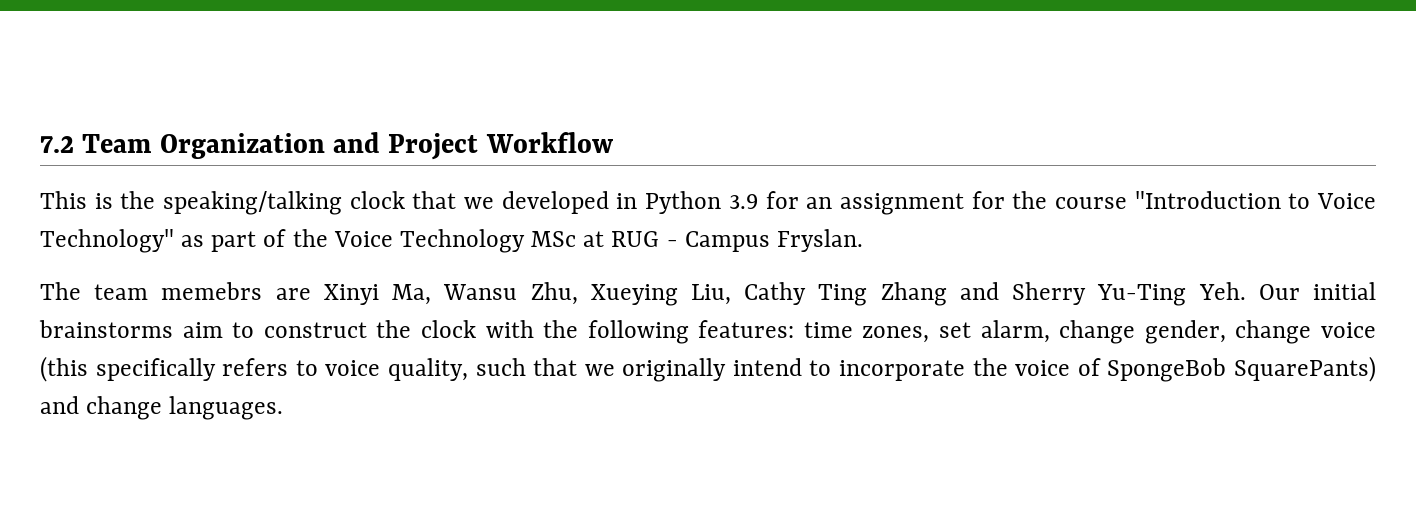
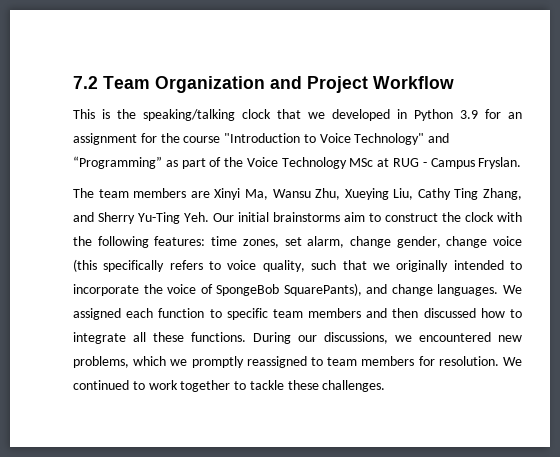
- This is the speaking/talking clock that we developed in Python 3.9 for an assignment for the course "Introduction to Voice Technology" as part of the Voice Technology MSc at RUG - Campus Fryslan.
+ This is the speaking/talking clock that we developed in Python 3.9 for an assignment for the course "Introduction to Voice Technology" and “Programming” as part of the Voice Technology MSc at RUG - Campus Fryslan.
- The team memebrs are Xinyi Ma, Wansu Zhu, Xueying Liu, Cathy Ting Zhang and Sherry Yu-Ting Yeh. Our initial brainstorms aim to construct the clock with the following features: time zones, set alarm, change gender, change voice (this specifically refers to voice quality, such that we originally intend to incorporate the voice of SpongeBob SquarePants) and change languages.
+ The team members are Xinyi Ma, Wansu Zhu, Xueying Liu, Cathy Ting Zhang, and Sherry Yu-Ting Yeh. Our initial brainstorms aim to construct the clock with the following features: time zones, set alarm, change gender, change voice (this specifically refers to voice quality, such that we originally intended to incorporate the voice of SpongeBob SquarePants), and change languages.
+ We assigned each function to specific team members and then discussed how to integrate all these functions. During our discussions, we encountered new problems, which we promptly reassigned to team members for resolution. We continued to work together to tackle these challenges.

